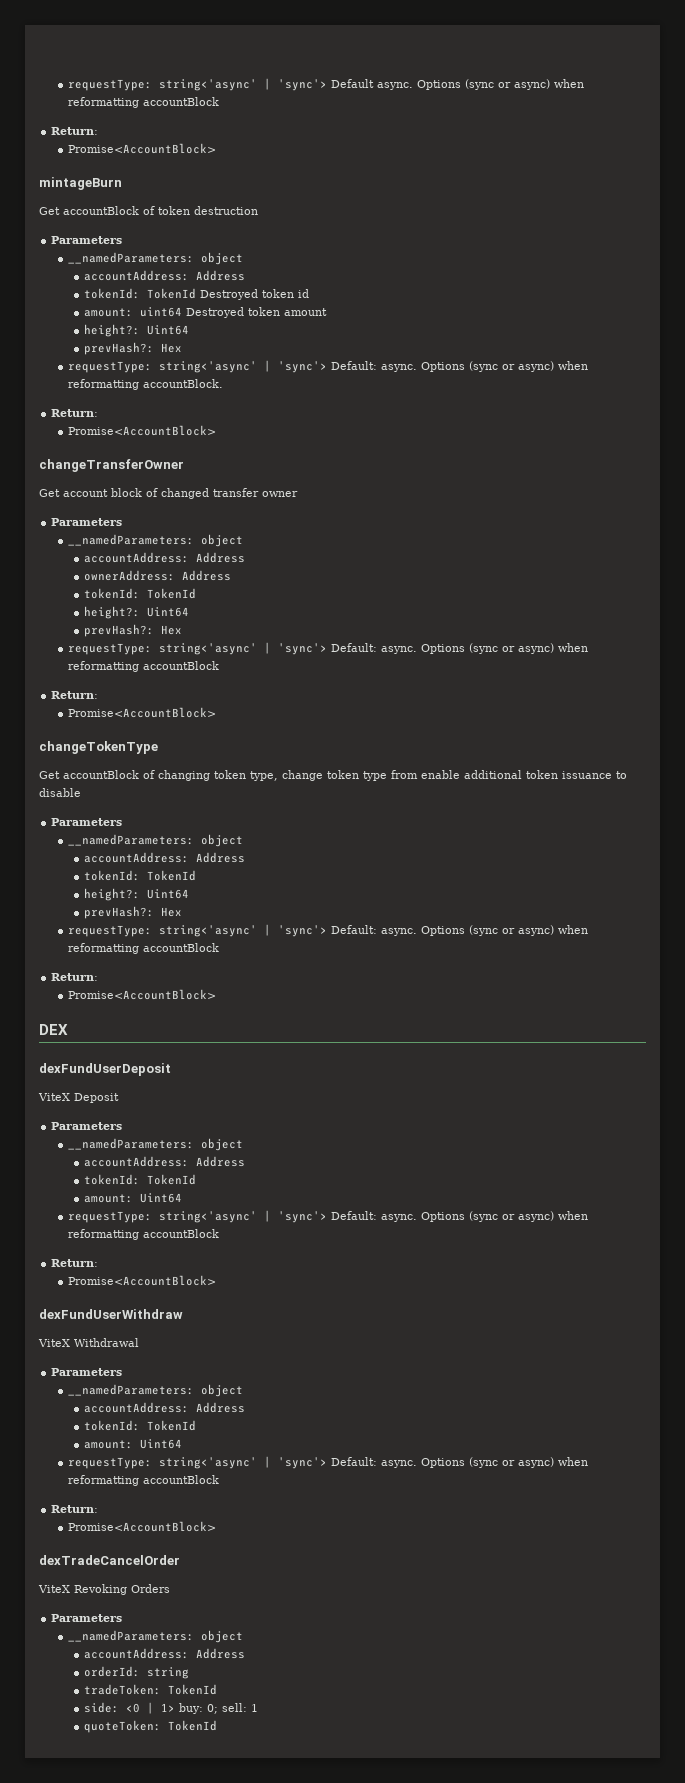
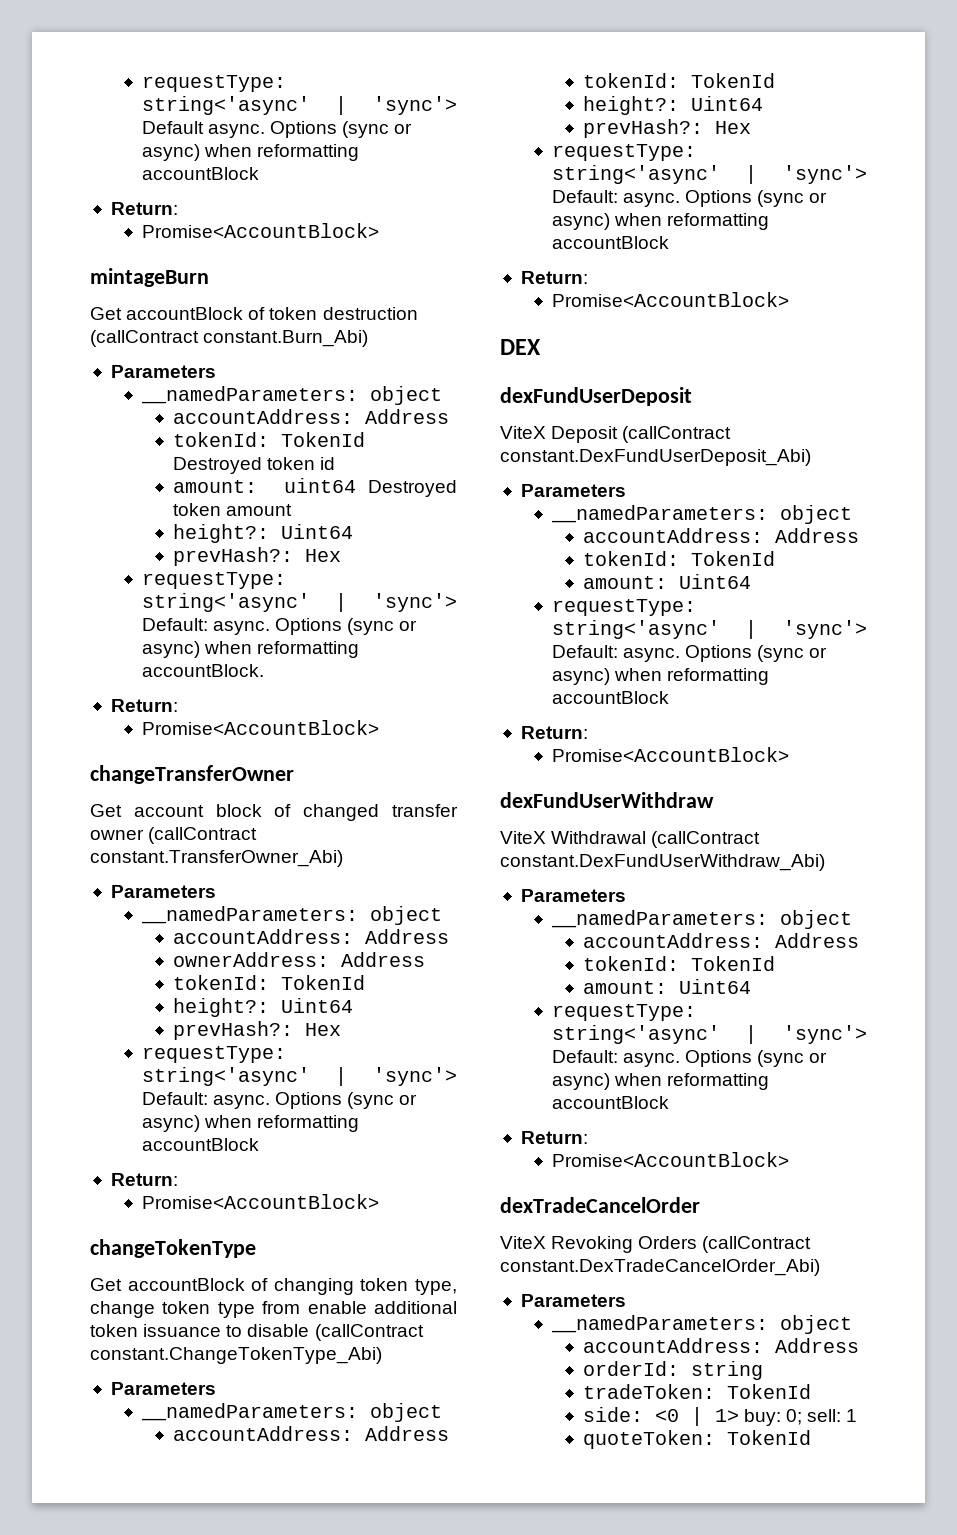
- Get accountBlock of token destruction
+ Get accountBlock of token destruction (callContract constant.Burn_Abi)
- Get account block of changed transfer owner
+ Get account block of changed transfer owner (callContract constant.TransferOwner_Abi)
- Get accountBlock of changing token type, change token type from enable additional token issuance to disable
+ Get accountBlock of changing token type, change token type from enable additional token issuance to disable (callContract constant.ChangeTokenType_Abi)
- ViteX Deposit
+ ViteX Deposit (callContract constant.DexFundUserDeposit_Abi)
- ViteX Withdrawal
+ ViteX Withdrawal (callContract constant.DexFundUserWithdraw_Abi)
- ViteX Revoking Orders
+ ViteX Revoking Orders (callContract constant.DexTradeCancelOrder_Abi)

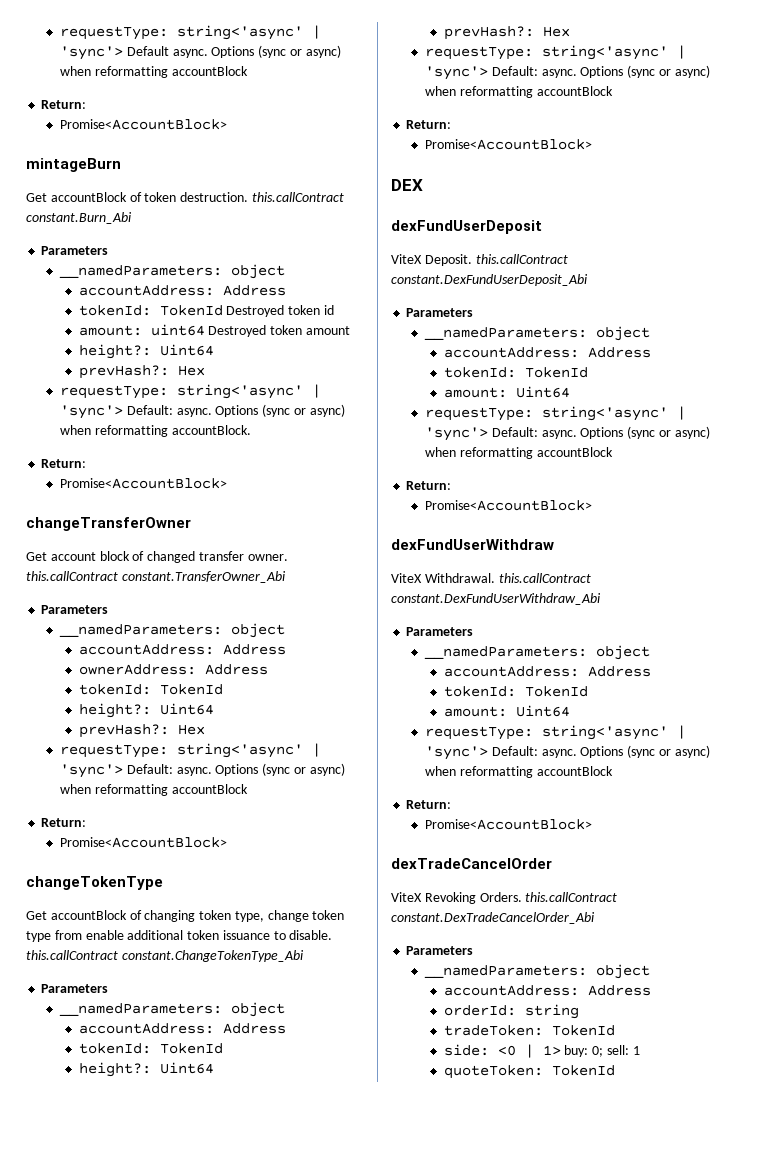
- Get accountBlock of token destruction (callContract constant.Burn_Abi)
+ Get accountBlock of token destruction. this.callContract constant.Burn_Abi
- Get account block of changed transfer owner (callContract constant.TransferOwner_Abi)
+ Get account block of changed transfer owner. this.callContract constant.TransferOwner_Abi
- Get accountBlock of changing token type, change token type from enable additional token issuance to disable (callContract constant.ChangeTokenType_Abi)
+ Get accountBlock of changing token type, change token type from enable additional token issuance to disable. this.callContract constant.ChangeTokenType_Abi
- ViteX Deposit (callContract constant.DexFundUserDeposit_Abi)
+ ViteX Deposit. this.callContract constant.DexFundUserDeposit_Abi
- ViteX Withdrawal (callContract constant.DexFundUserWithdraw_Abi)
+ ViteX Withdrawal. this.callContract constant.DexFundUserWithdraw_Abi
- ViteX Revoking Orders (callContract constant.DexTradeCancelOrder_Abi)
+ ViteX Revoking Orders. this.callContract constant.DexTradeCancelOrder_Abi

